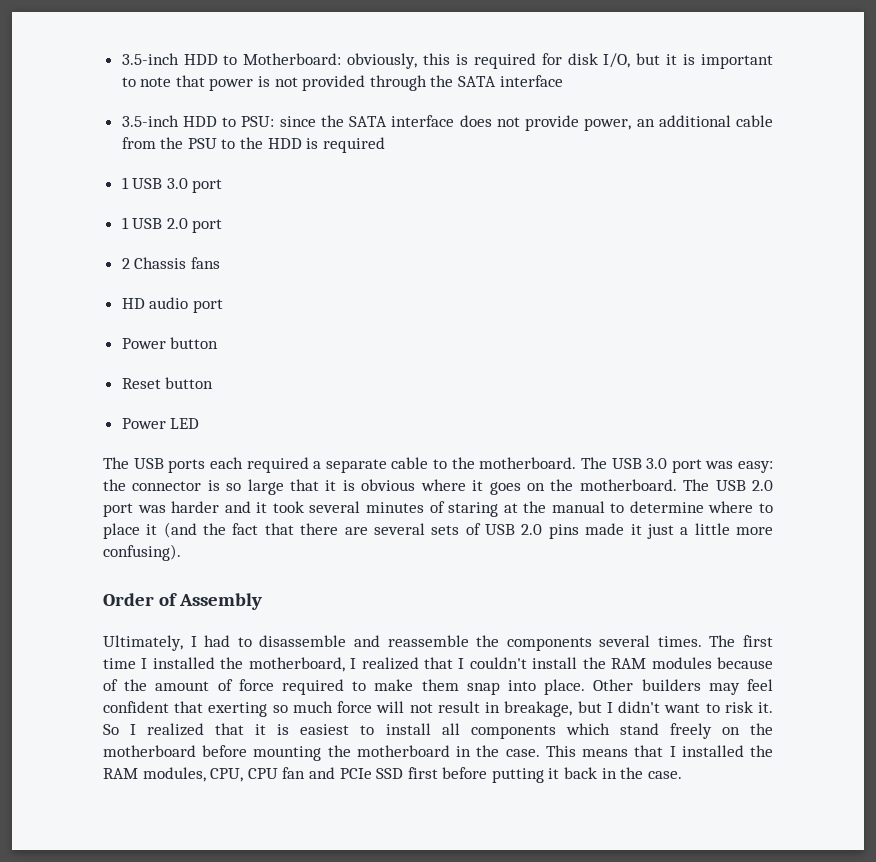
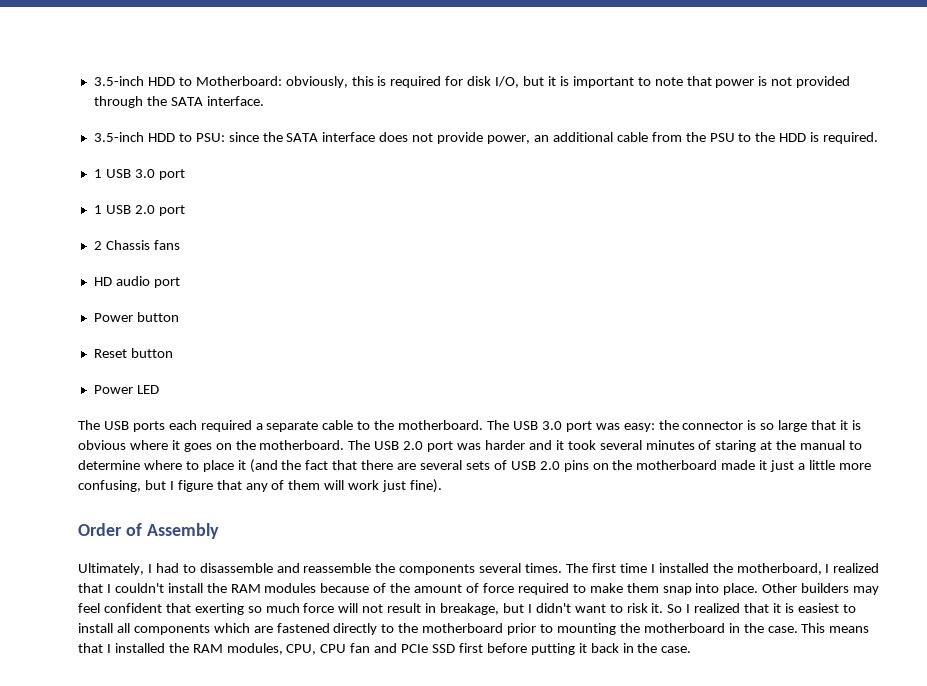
- 3.5-inch HDD to Motherboard: obviously, this is required for disk I/O, but it is important to note that power is not provided through the SATA interface
+ 3.5-inch HDD to Motherboard: obviously, this is required for disk I/O, but it is important to note that power is not provided through the SATA interface.
- 3.5-inch HDD to PSU: since the SATA interface does not provide power, an additional cable from the PSU to the HDD is required
+ 3.5-inch HDD to PSU: since the SATA interface does not provide power, an additional cable from the PSU to the HDD is required.
- The USB 2.0 port was harder and it took several minutes of staring at the manual to determine where to place it (and the fact that there are several sets of USB 2.0 pins made it just a little more confusing).
+ The USB 2.0 port was harder and it took several minutes of staring at the manual to determine where to place it (and the fact that there are several sets of USB 2.0 pins on the motherboard made it just a little more confusing, but I figure that any of them will work just fine).
- So I realized that it is easiest to install all components which stand freely on the motherboard before mounting the motherboard in the case.
+ So I realized that it is easiest to install all components which are fastened directly to the motherboard prior to mounting the motherboard in the case.

